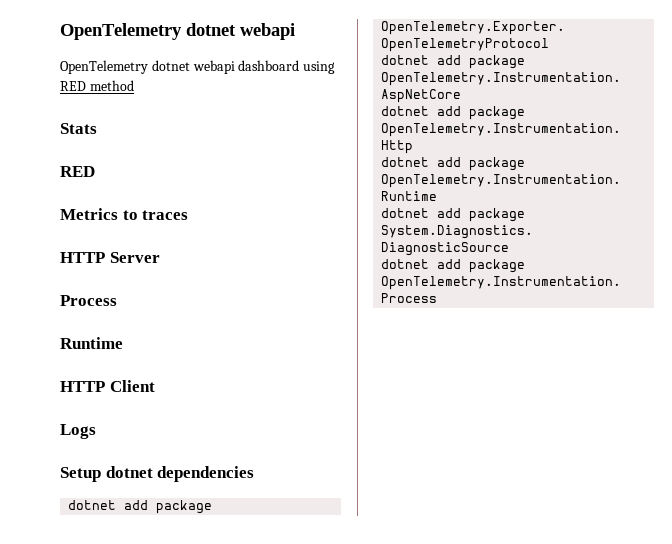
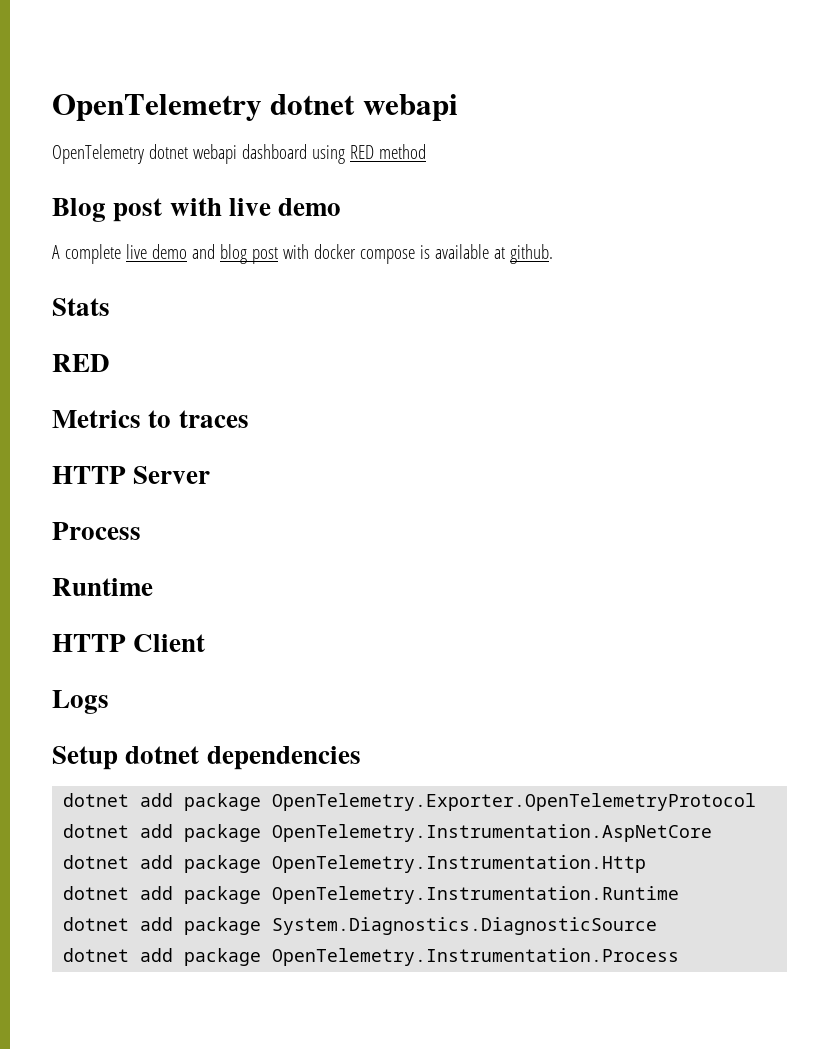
+ Blog post with live demo
+ A complete live demo and blog post with docker compose is available at github.

